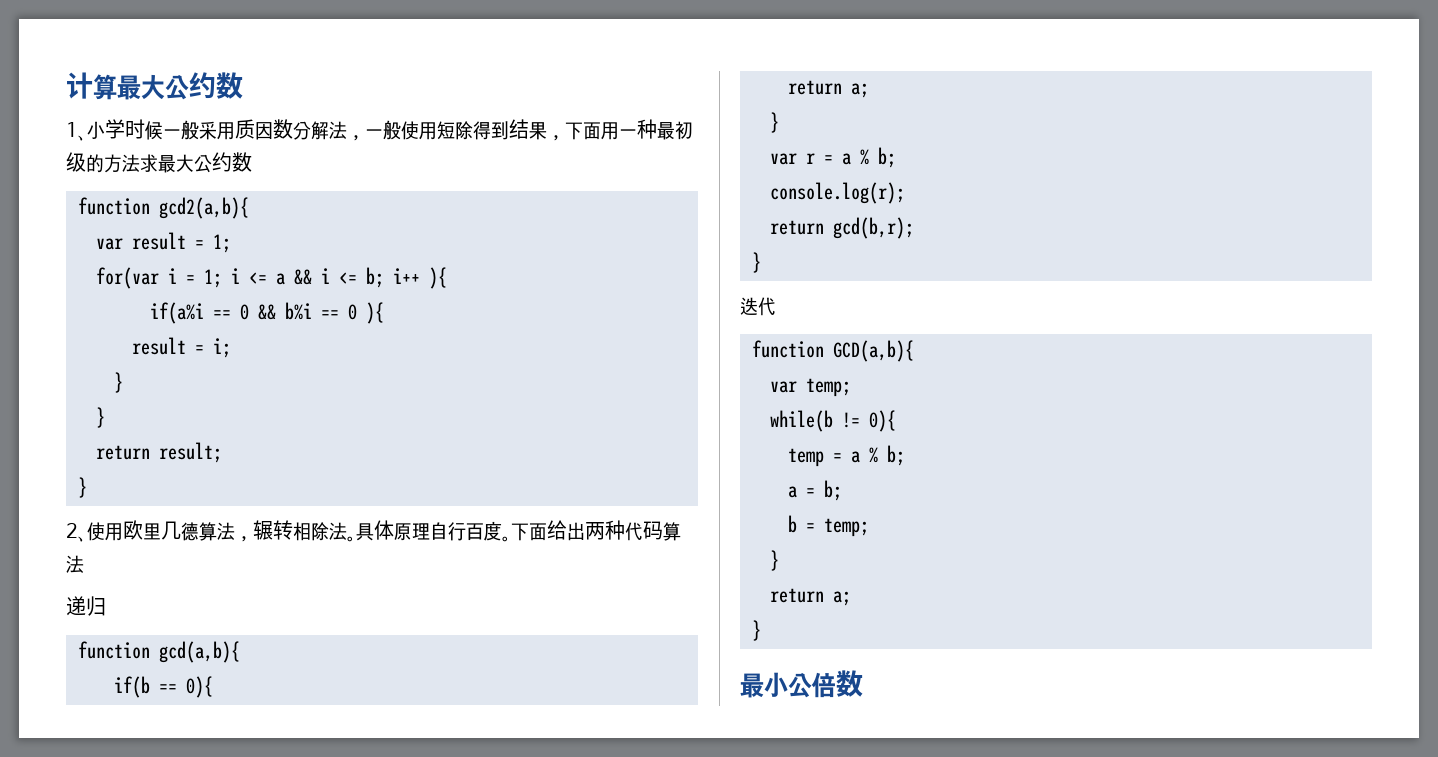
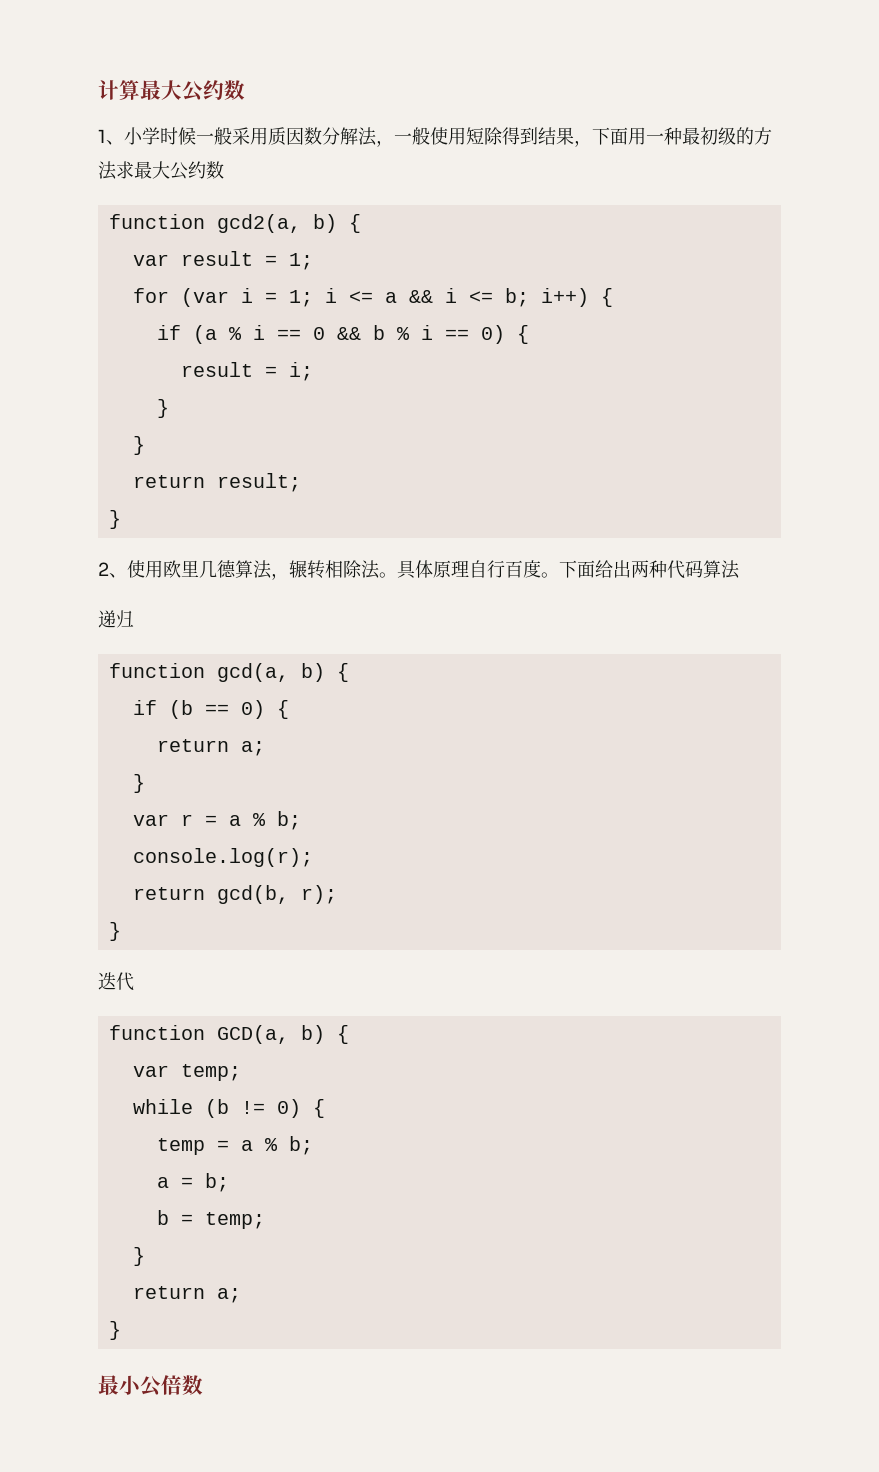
- function gcd2(a,b){
+ function gcd2(a, b) {
- for(var i = 1; i <= a && i <= b; i++ ){
- if(a%i == 0 && b%i == 0 ){
+ for (var i = 1; i <= a && i <= b; i++) {
+ if (a % i == 0 && b % i == 0) {
- function gcd(a,b){
- if(b == 0){
+ function gcd(a, b) {
+ if (b == 0) {
- return gcd(b,r);
+ return gcd(b, r);
- function GCD(a,b){
+ function GCD(a, b) {
- while(b != 0){
+ while (b != 0) {

